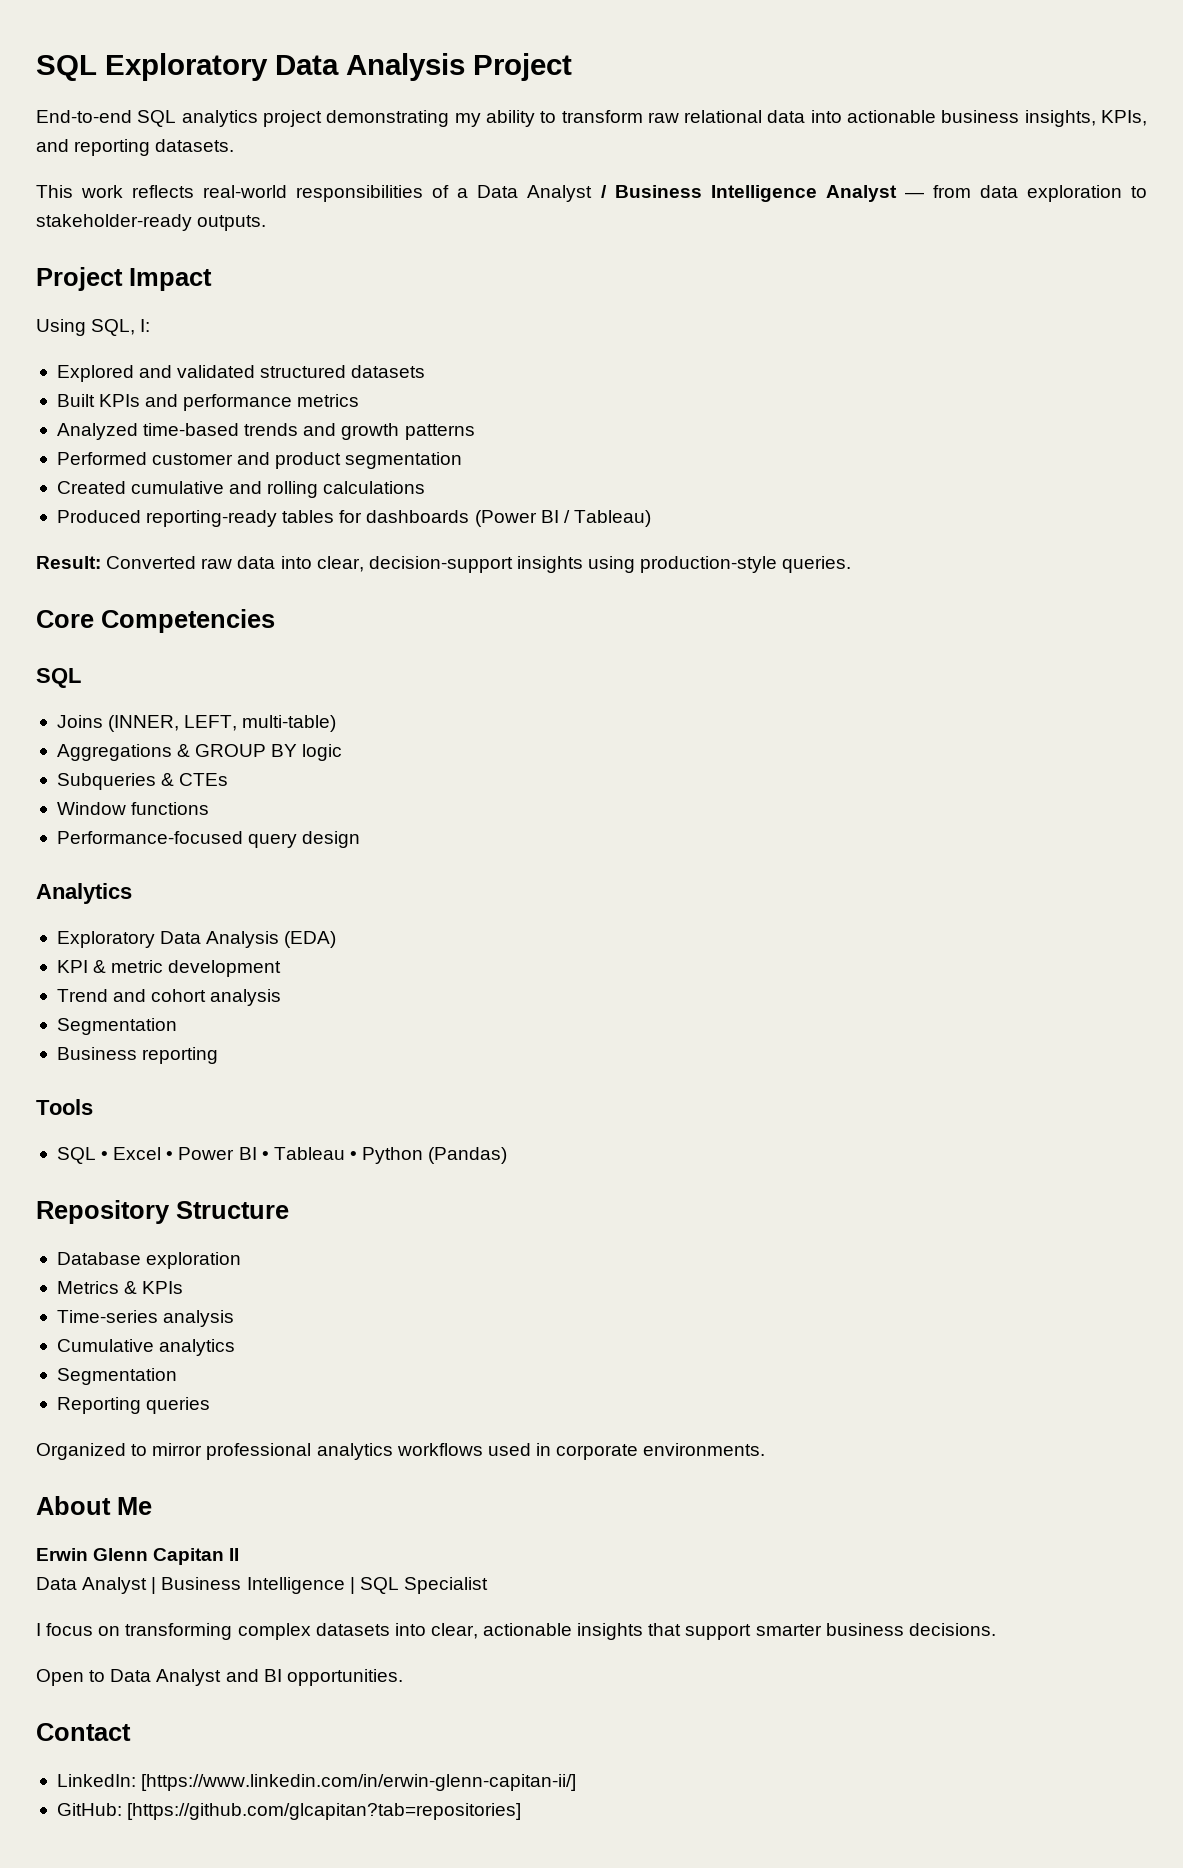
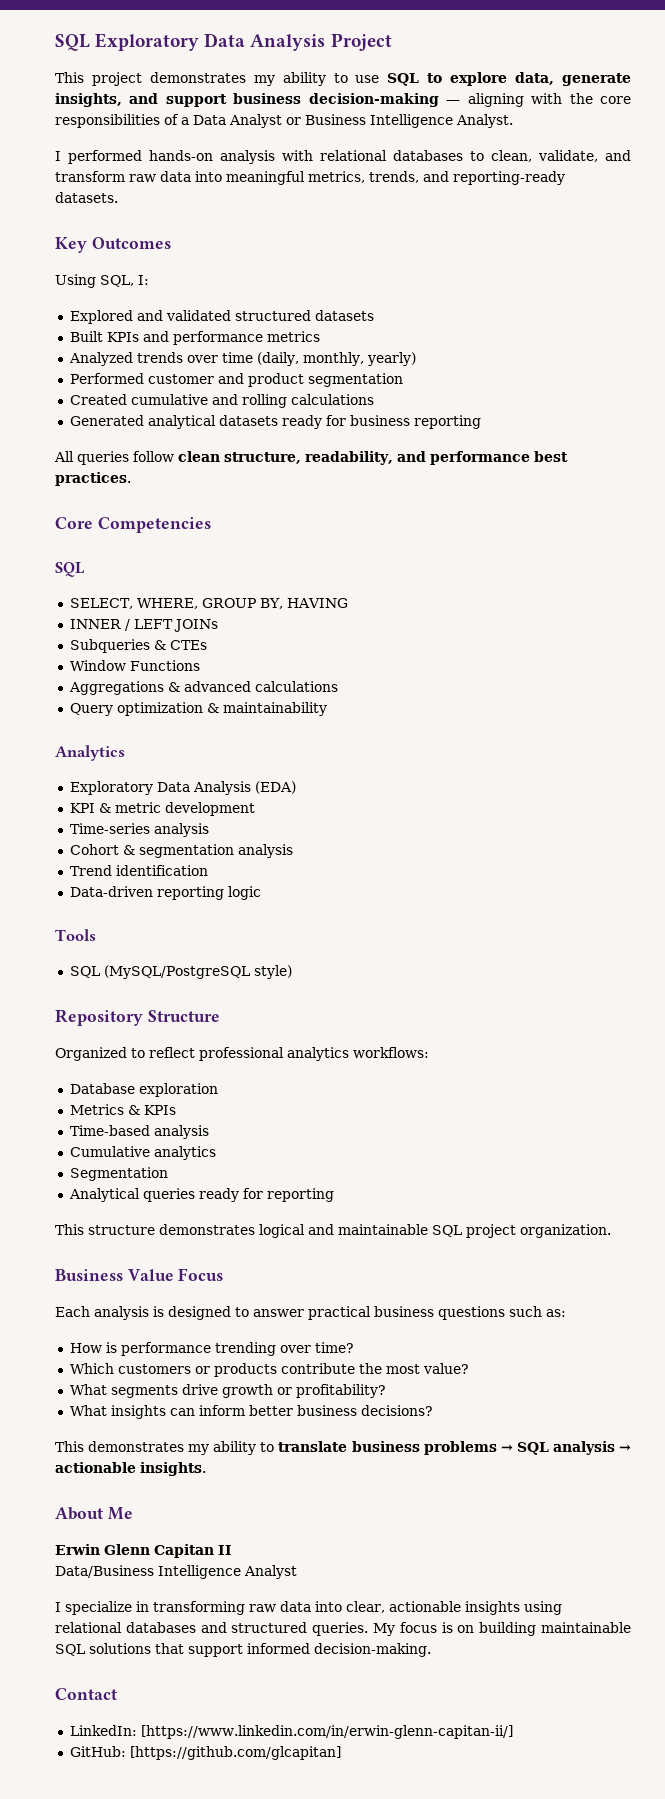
- End-to-end SQL analytics project demonstrating my ability to transform raw relational data into actionable business insights, KPIs, and reporting datasets.
- This work reflects real-world responsibilities of a Data Analyst / Business Intelligence Analyst — from data exploration to stakeholder-ready outputs.
- Project Impact
+ This project demonstrates my ability to use SQL to explore data, generate insights, and support business decision-making — aligning with the core responsibilities of a Data Analyst or Business Intelligence Analyst.
+ I performed hands-on analysis with relational databases to clean, validate, and transform raw data into meaningful metrics, trends, and reporting-ready datasets.
+ Key Outcomes
- Analyzed time-based trends and growth patterns
+ Analyzed trends over time (daily, monthly, yearly)
- Produced reporting-ready tables for dashboards (Power BI / Tableau)
- Result: Converted raw data into clear, decision-support insights using production-style queries.
+ Generated analytical datasets ready for business reporting
+ All queries follow clean structure, readability, and performance best practices.
  Core Competencies
  SQL
- Joins (INNER, LEFT, multi-table)
- Aggregations & GROUP BY logic
+ SELECT, WHERE, GROUP BY, HAVING
+ INNER / LEFT JOINs
  Subqueries & CTEs
- Window functions
- Performance-focused query design
+ Window Functions
+ Aggregations & advanced calculations
+ Query optimization & maintainability
- Trend and cohort analysis
- Segmentation
- Business reporting
+ Time-series analysis
+ Cohort & segmentation analysis
+ Trend identification
+ Data-driven reporting logic
- SQL • Excel • Power BI • Tableau • Python (Pandas)
+ SQL (MySQL/PostgreSQL style)
  Repository Structure
+ Organized to reflect professional analytics workflows:
- Time-series analysis
+ Time-based analysis
- Reporting queries
- Organized to mirror professional analytics workflows used in corporate environments.
+ Analytical queries ready for reporting
+ This structure demonstrates logical and maintainable SQL project organization.
+ Business Value Focus
+ Each analysis is designed to answer practical business questions such as:
+ How is performance trending over time?
+ Which customers or products contribute the most value?
+ What segments drive growth or profitability?
+ What insights can inform better business decisions?
+ This demonstrates my ability to translate business problems → SQL analysis → actionable insights.
- Data Analyst | Business Intelligence | SQL Specialist
- I focus on transforming complex datasets into clear, actionable insights that support smarter business decisions.
- Open to Data Analyst and BI opportunities.
+ Data/Business Intelligence Analyst
+ I specialize in transforming raw data into clear, actionable insights using relational databases and structured queries. My focus is on building maintainable SQL solutions that support informed decision-making.
- GitHub: [https://github.com/glcapitan?tab=repositories]
+ GitHub: [https://github.com/glcapitan]

